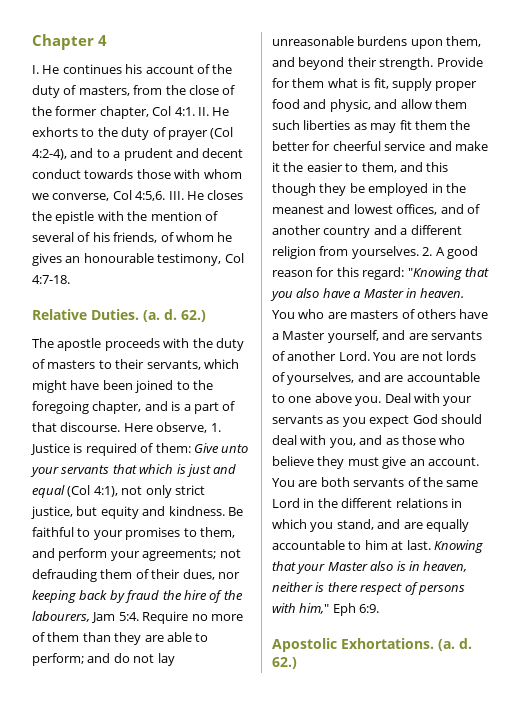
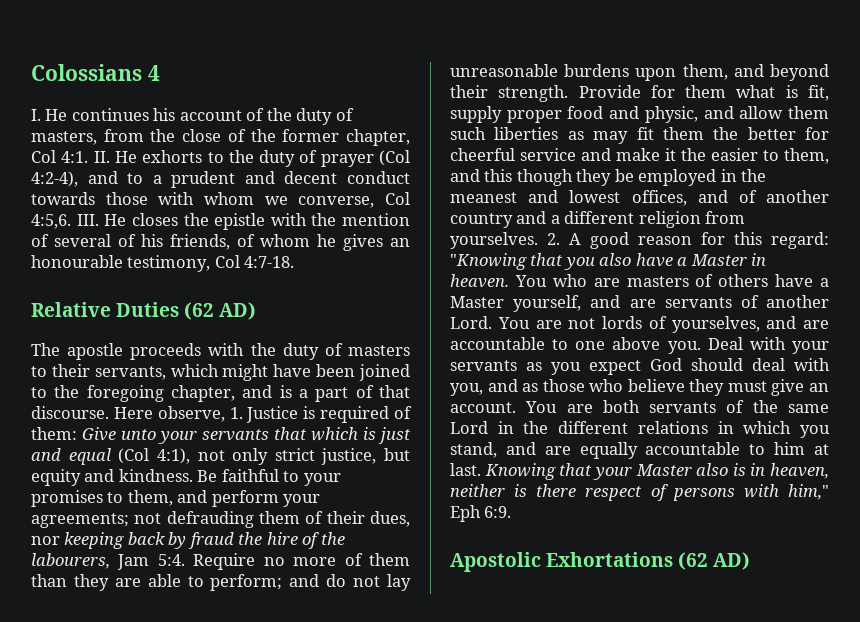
- Chapter 4
+ Colossians 4
- Relative Duties. (a. d. 62.)
+ Relative Duties (62 AD)
- Apostolic Exhortations. (a. d. 62.)
+ Apostolic Exhortations (62 AD)

